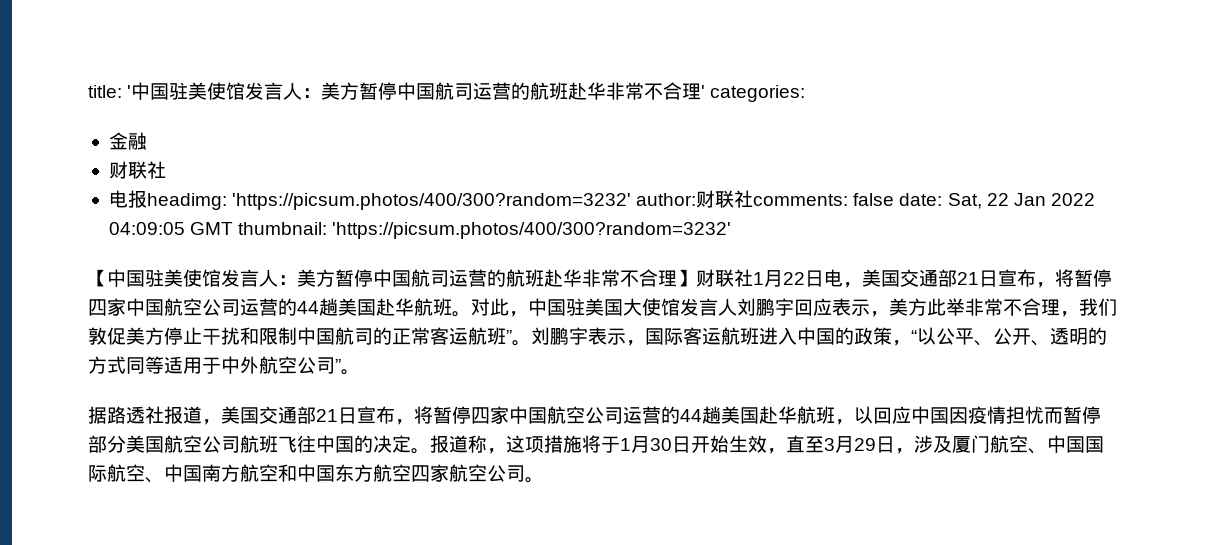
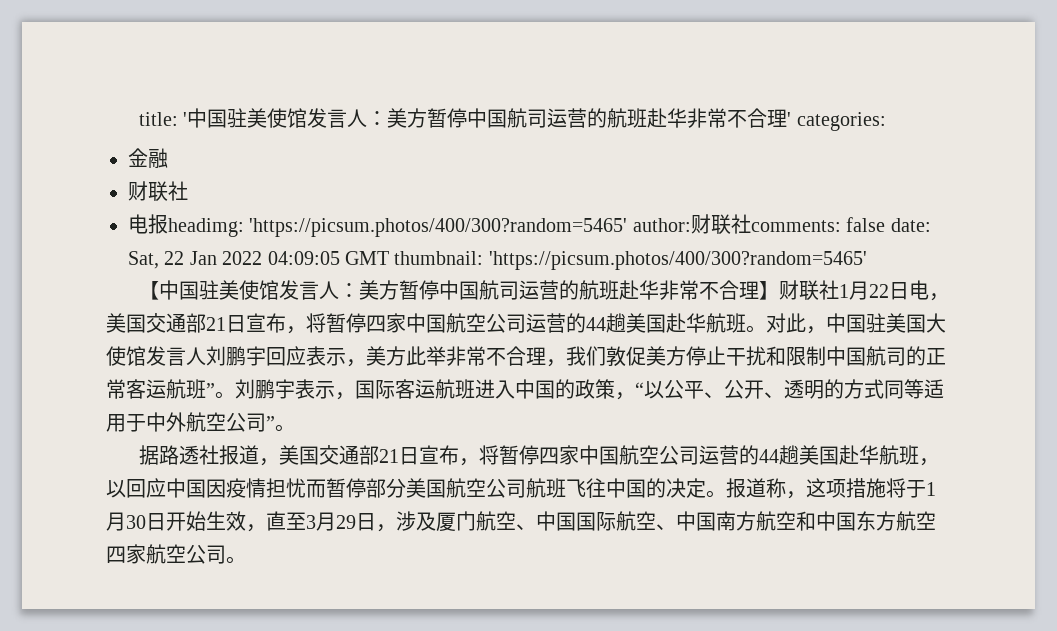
- 电报headimg: 'https://picsum.photos/400/300?random=3232' author:财联社comments: false date: Sat, 22 Jan 2022 04:09:05 GMT thumbnail: 'https://picsum.photos/400/300?random=3232'
+ 电报headimg: 'https://picsum.photos/400/300?random=5465' author:财联社comments: false date: Sat, 22 Jan 2022 04:09:05 GMT thumbnail: 'https://picsum.photos/400/300?random=5465'

